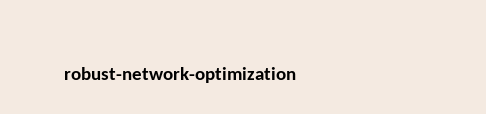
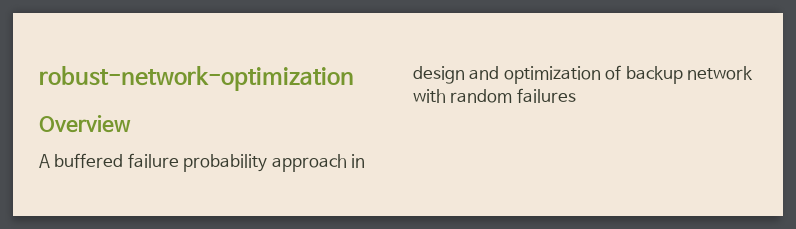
+ Overview
+ A buffered failure probability approach in design and optimization of backup network with random failures

